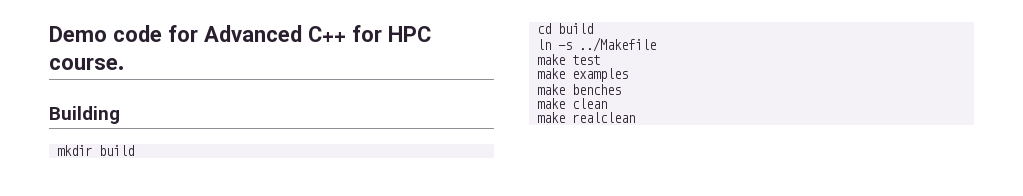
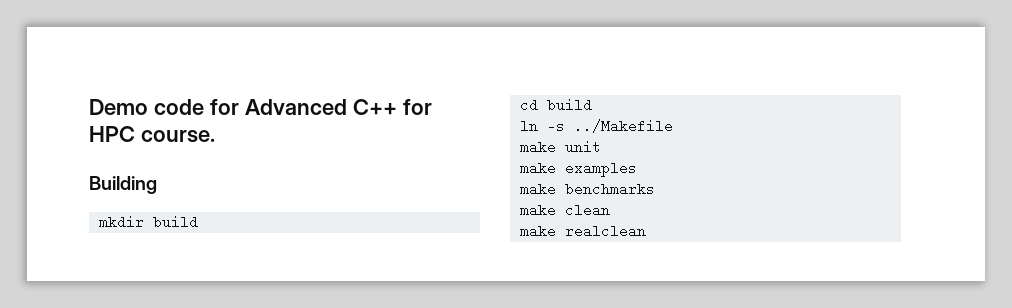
- make test
+ make unit
- make benches
+ make benchmarks

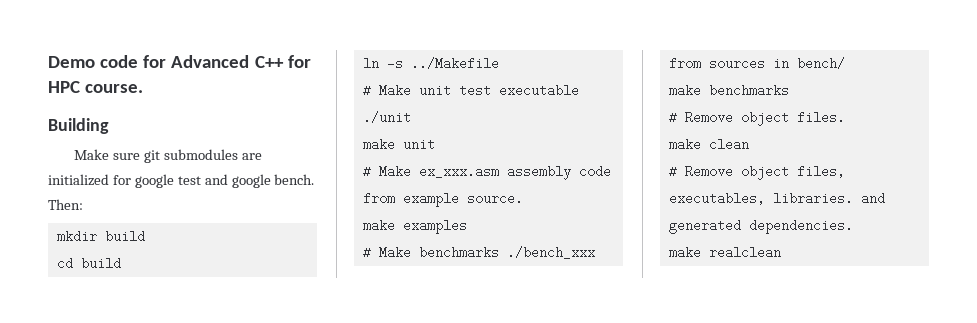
+ Make sure git submodules are initialized for google test and google bench. Then:
+ # Make unit test executable ./unit
  make unit
+ # Make ex_xxx.asm assembly code from example source.
  make examples
+ # Make benchmarks ./bench_xxx from sources in bench/
  make benchmarks
+ # Remove object files.
  make clean
+ # Remove object files, executables, libraries. and generated dependencies.

